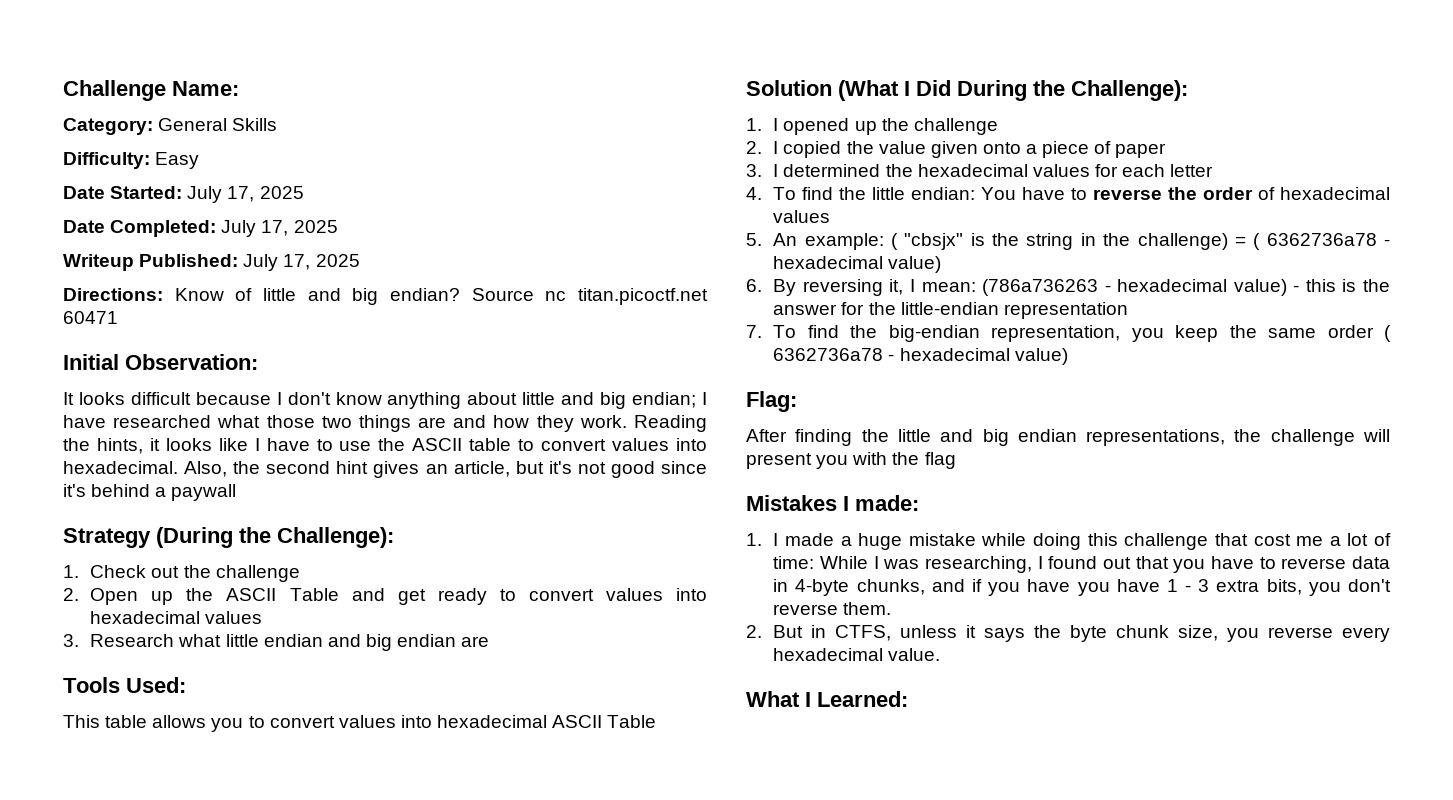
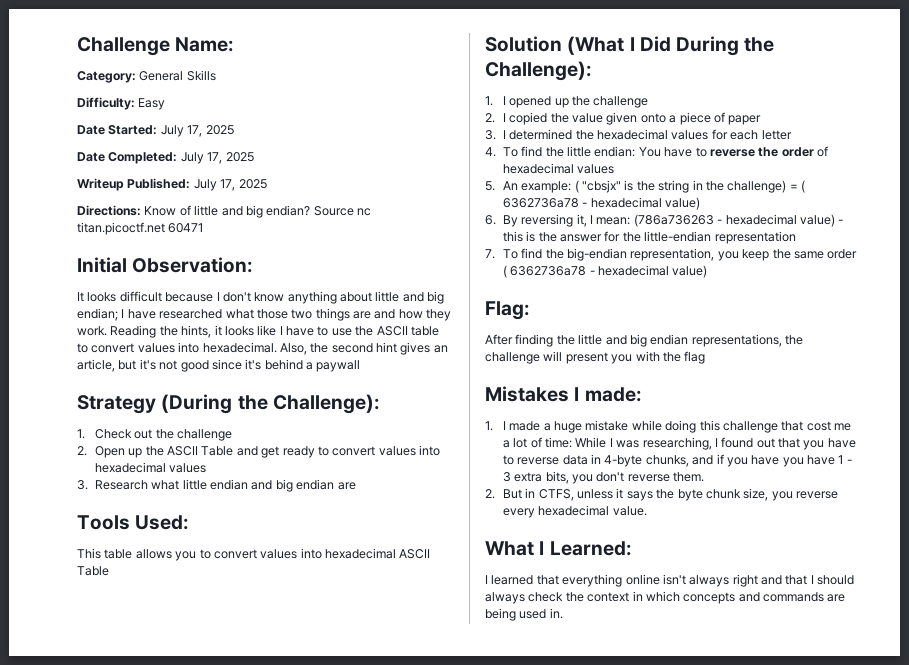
+ I learned that everything online isn't always right and that I should always check the context in which concepts and commands are being used in.

